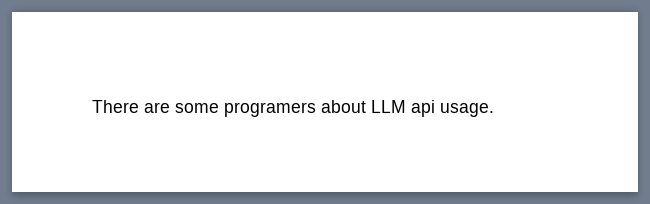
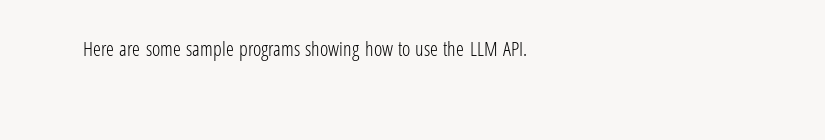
- There are some programers about LLM api usage.
+ Here are some sample programs showing how to use the LLM API.

